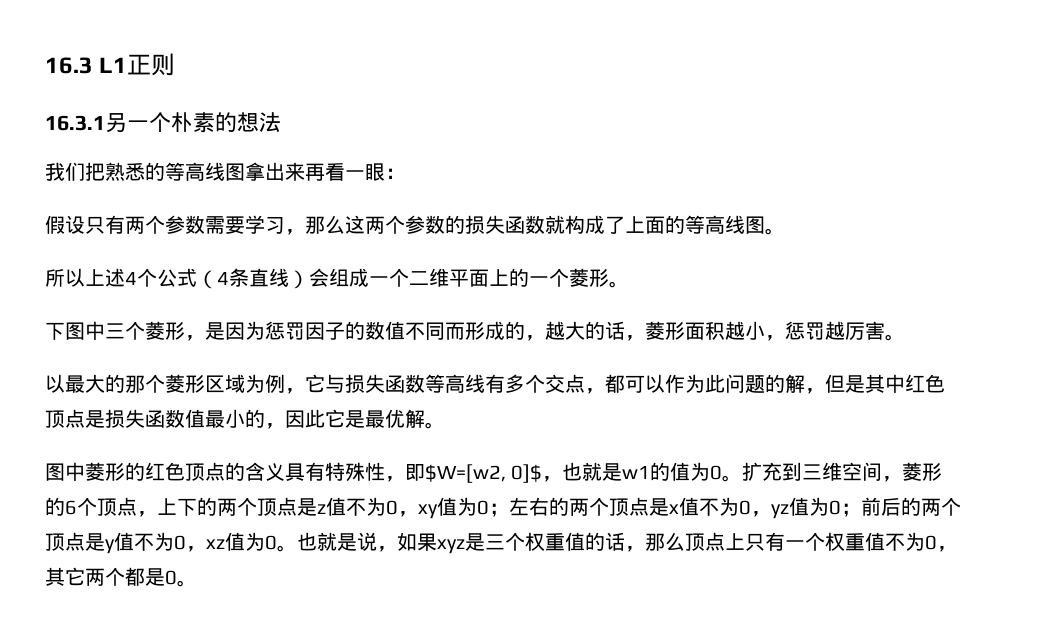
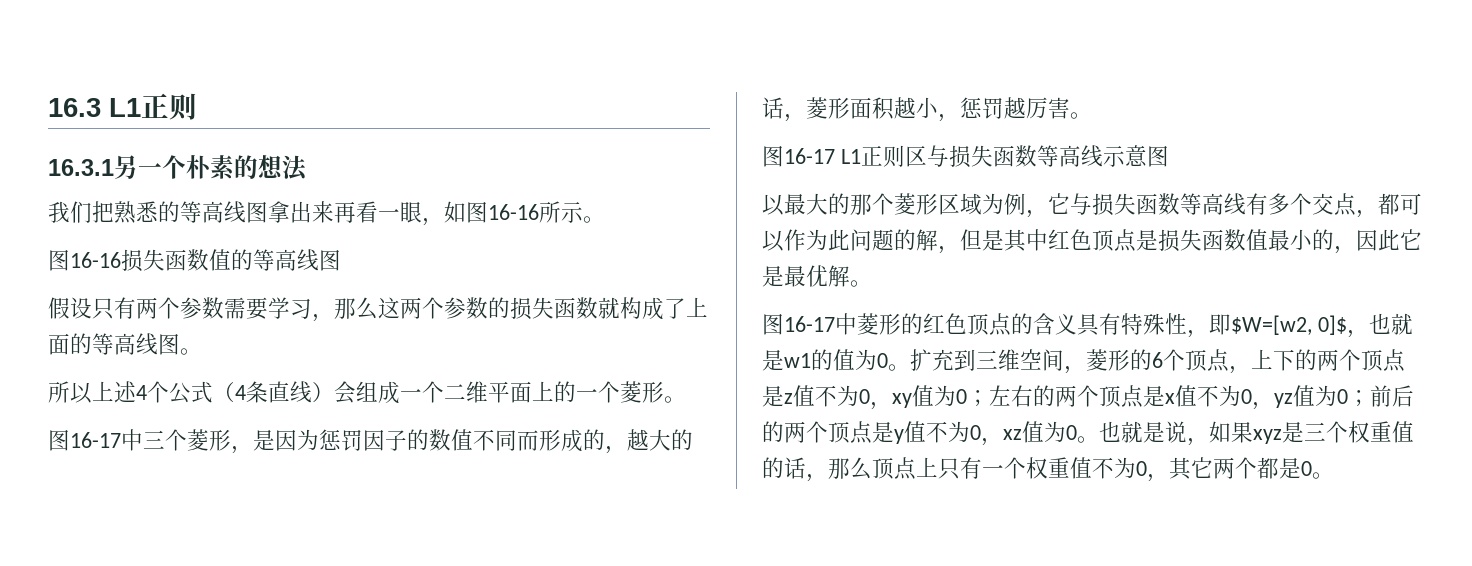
- 我们把熟悉的等高线图拿出来再看一眼：
+ 我们把熟悉的等高线图拿出来再看一眼，如图16-16所示。
+ 图16-16损失函数值的等高线图
- 下图中三个菱形，是因为惩罚因子的数值不同而形成的，越大的话，菱形面积越小，惩罚越厉害。
+ 图16-17中三个菱形，是因为惩罚因子的数值不同而形成的，越大的话，菱形面积越小，惩罚越厉害。
+ 图16-17 L1正则区与损失函数等高线示意图
- 图中菱形的红色顶点的含义具有特殊性，即$W=[w2, 0]$，也就是w1的值为0。
+ 图16-17中菱形的红色顶点的含义具有特殊性，即$W=[w2, 0]$，也就是w1的值为0。

